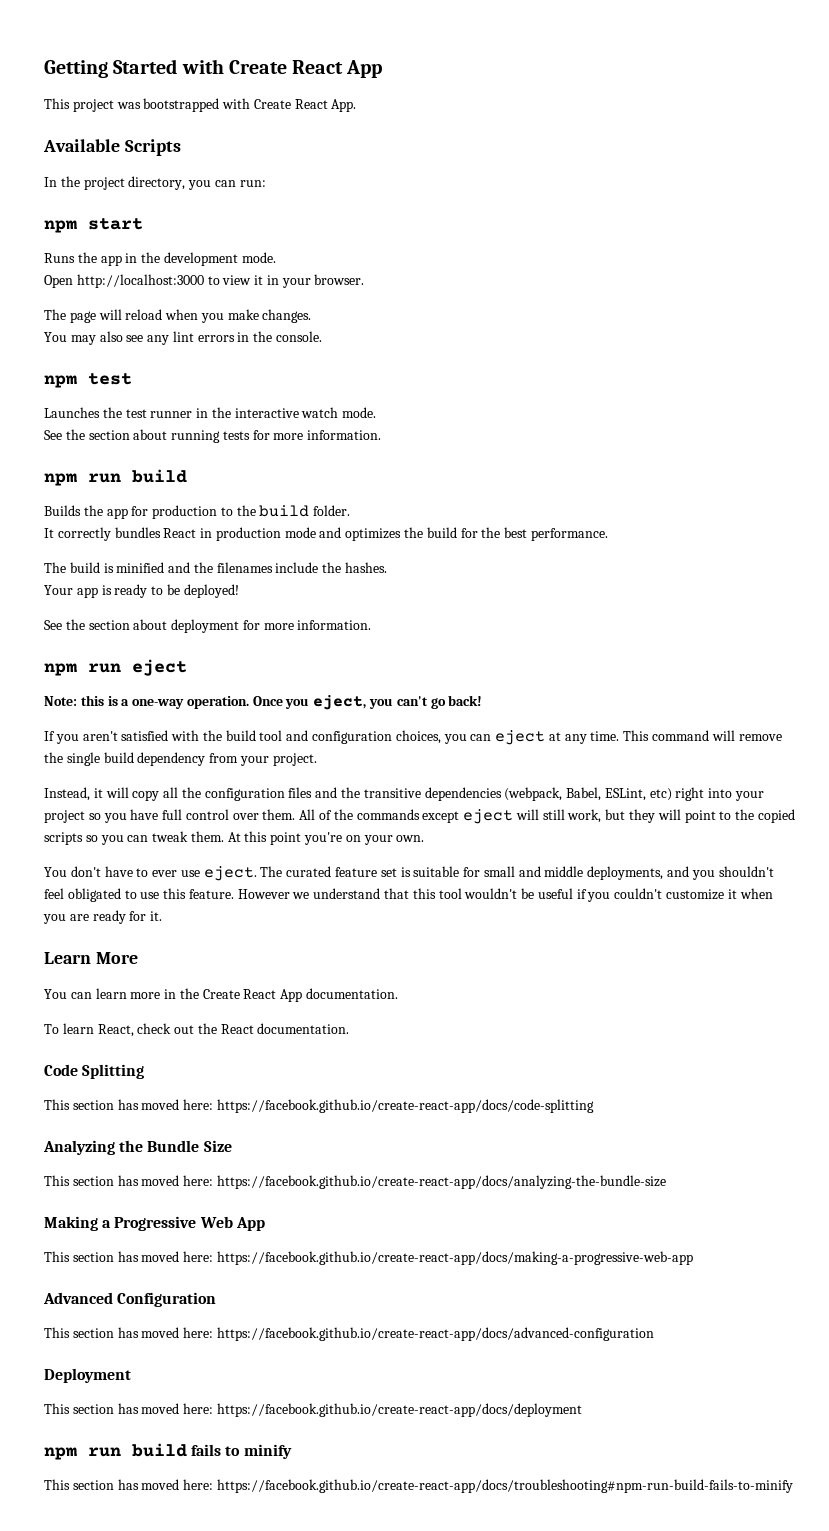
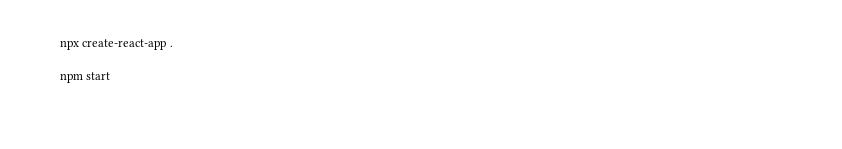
- Getting Started with Create React App
- This project was bootstrapped with Create React App.
- Available Scripts
- In the project directory, you can run:
+ npx create-react-app .
  npm start
- Runs the app in the development mode.
- Open http://localhost:3000 to view it in your browser.
- The page will reload when you make changes.
- You may also see any lint errors in the console.
- npm test
- Launches the test runner in the interactive watch mode.
- See the section about running tests for more information.
- npm run build
- Builds the app for production to the build folder.
- It correctly bundles React in production mode and optimizes the build for the best performance.
- The build is minified and the filenames include the hashes.
- Your app is ready to be deployed!
- See the section about deployment for more information.
- npm run eject
- Note: this is a one-way operation. Once you eject, you can't go back!
- If you aren't satisfied with the build tool and configuration choices, you can eject at any time. This command will remove the single build dependency from your project.
- Instead, it will copy all the configuration files and the transitive dependencies (webpack, Babel, ESLint, etc) right into your project so you have full control over them. All of the commands except eject will still work, but they will point to the copied scripts so you can tweak them. At this point you're on your own.
- You don't have to ever use eject. The curated feature set is suitable for small and middle deployments, and you shouldn't feel obligated to use this feature. However we understand that this tool wouldn't be useful if you couldn't customize it when you are ready for it.
- Learn More
- You can learn more in the Create React App documentation.
- To learn React, check out the React documentation.
- Code Splitting
- This section has moved here: https://facebook.github.io/create-react-app/docs/code-splitting
- Analyzing the Bundle Size
- This section has moved here: https://facebook.github.io/create-react-app/docs/analyzing-the-bundle-size
- Making a Progressive Web App
- This section has moved here: https://facebook.github.io/create-react-app/docs/making-a-progressive-web-app
- Advanced Configuration
- This section has moved here: https://facebook.github.io/create-react-app/docs/advanced-configuration
- Deployment
- This section has moved here: https://facebook.github.io/create-react-app/docs/deployment
- npm run build fails to minify
- This section has moved here: https://facebook.github.io/create-react-app/docs/troubleshooting#npm-run-build-fails-to-minify

